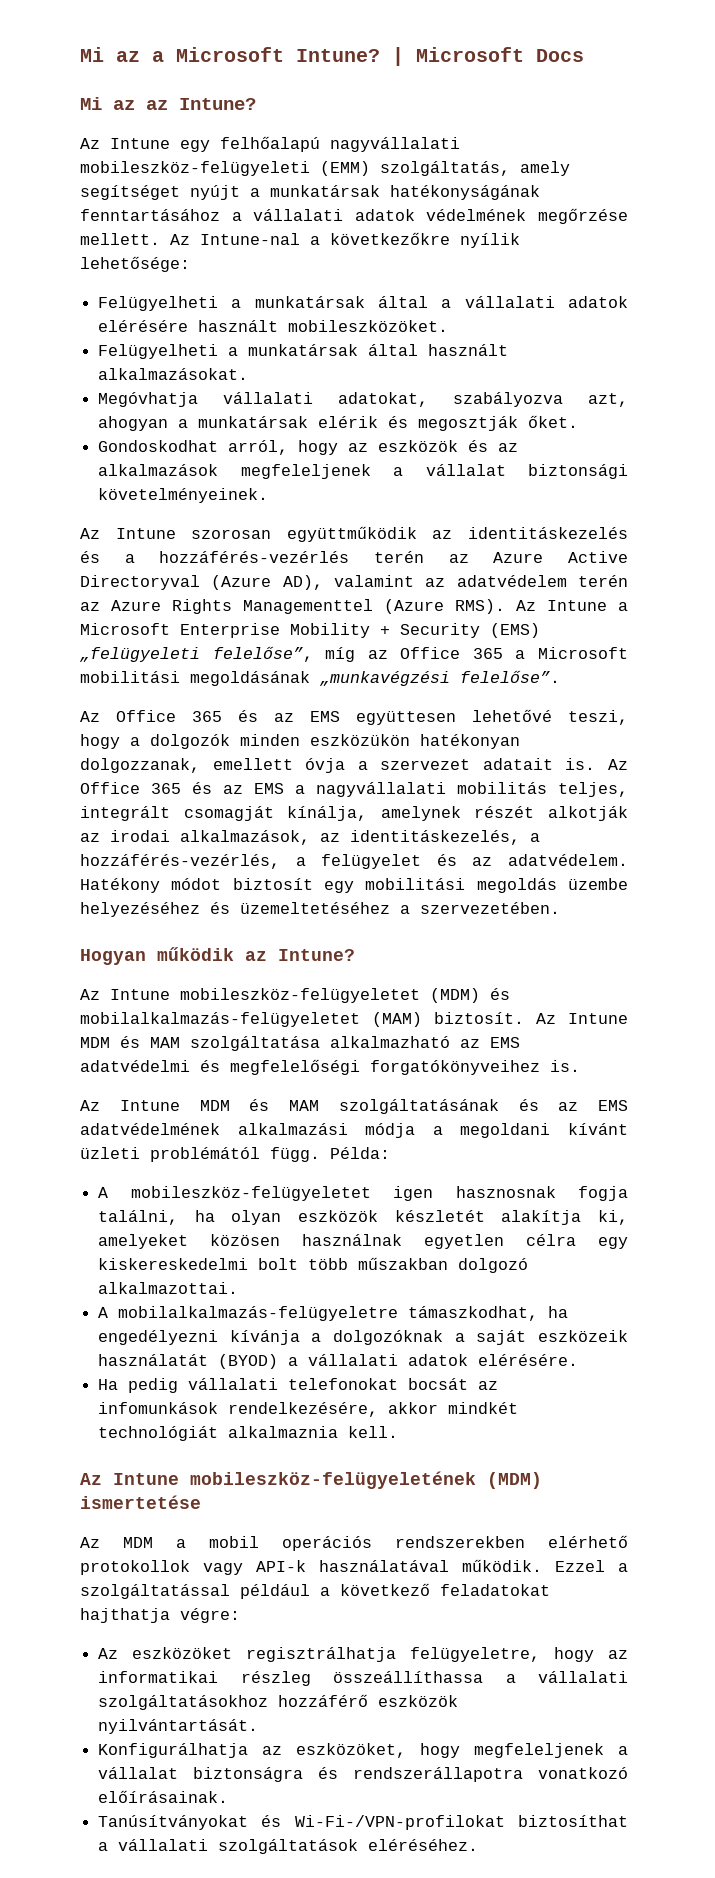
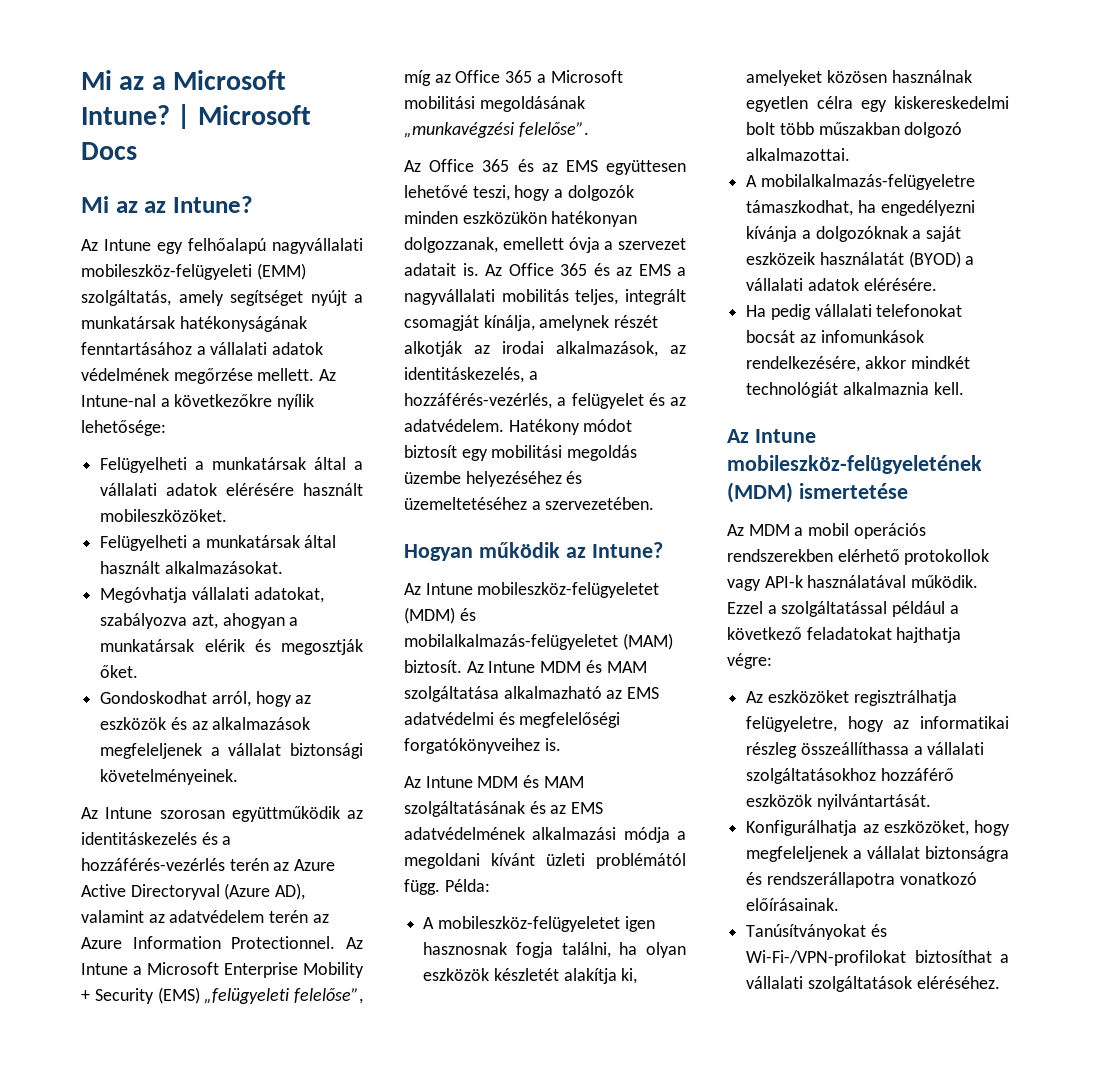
- Az Intune szorosan együttműködik az identitáskezelés és a hozzáférés-vezérlés terén az Azure Active Directoryval (Azure AD), valamint az adatvédelem terén az Azure Rights Managementtel (Azure RMS).
+ Az Intune szorosan együttműködik az identitáskezelés és a hozzáférés-vezérlés terén az Azure Active Directoryval (Azure AD), valamint az adatvédelem terén az Azure Information Protectionnel.

